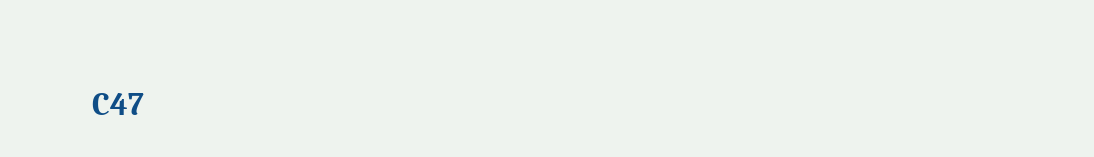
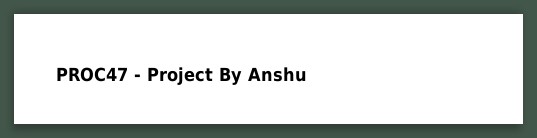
- C47
+ PROC47 - Project By Anshu

